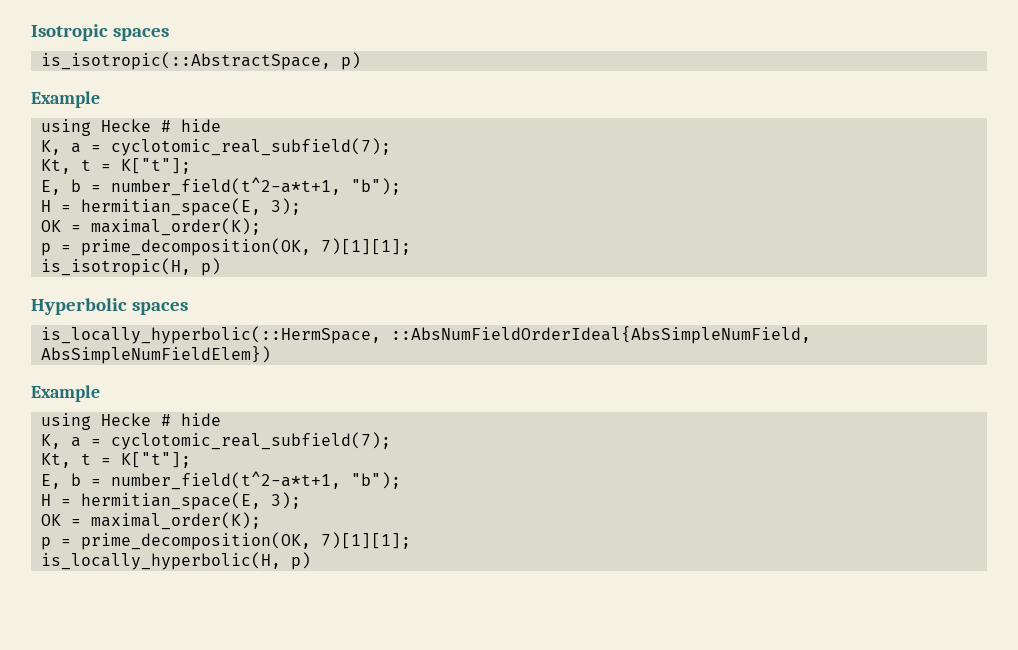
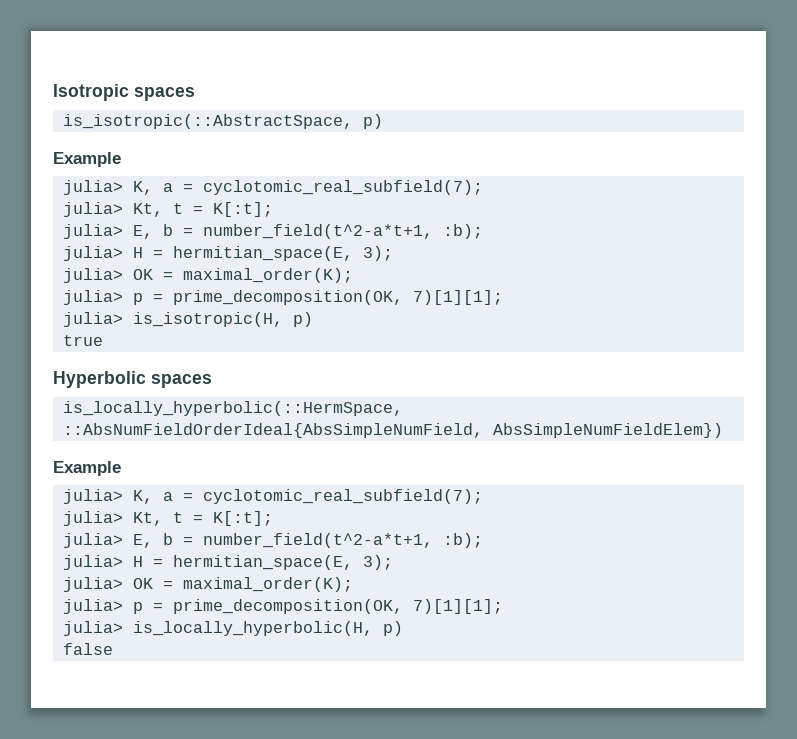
  is_isotropic(::AbstractSpace, p)
  Example
- using Hecke # hide
- K, a = cyclotomic_real_subfield(7);
- Kt, t = K["t"];
- E, b = number_field(t^2-a*t+1, "b");
- H = hermitian_space(E, 3);
- OK = maximal_order(K);
- p = prime_decomposition(OK, 7)[1][1];
- is_isotropic(H, p)
+ julia> K, a = cyclotomic_real_subfield(7);
+ julia> Kt, t = K[:t];
+ julia> E, b = number_field(t^2-a*t+1, :b);
+ julia> H = hermitian_space(E, 3);
+ julia> OK = maximal_order(K);
+ julia> p = prime_decomposition(OK, 7)[1][1];
+ julia> is_isotropic(H, p)
+ true
  is_locally_hyperbolic(::HermSpace, ::AbsNumFieldOrderIdeal{AbsSimpleNumField, AbsSimpleNumFieldElem})
  Example
- using Hecke # hide
- K, a = cyclotomic_real_subfield(7);
- Kt, t = K["t"];
- E, b = number_field(t^2-a*t+1, "b");
- H = hermitian_space(E, 3);
- OK = maximal_order(K);
- p = prime_decomposition(OK, 7)[1][1];
- is_locally_hyperbolic(H, p)
+ julia> K, a = cyclotomic_real_subfield(7);
+ julia> Kt, t = K[:t];
+ julia> E, b = number_field(t^2-a*t+1, :b);
+ julia> H = hermitian_space(E, 3);
+ julia> OK = maximal_order(K);
+ julia> p = prime_decomposition(OK, 7)[1][1];
+ julia> is_locally_hyperbolic(H, p)
+ false

